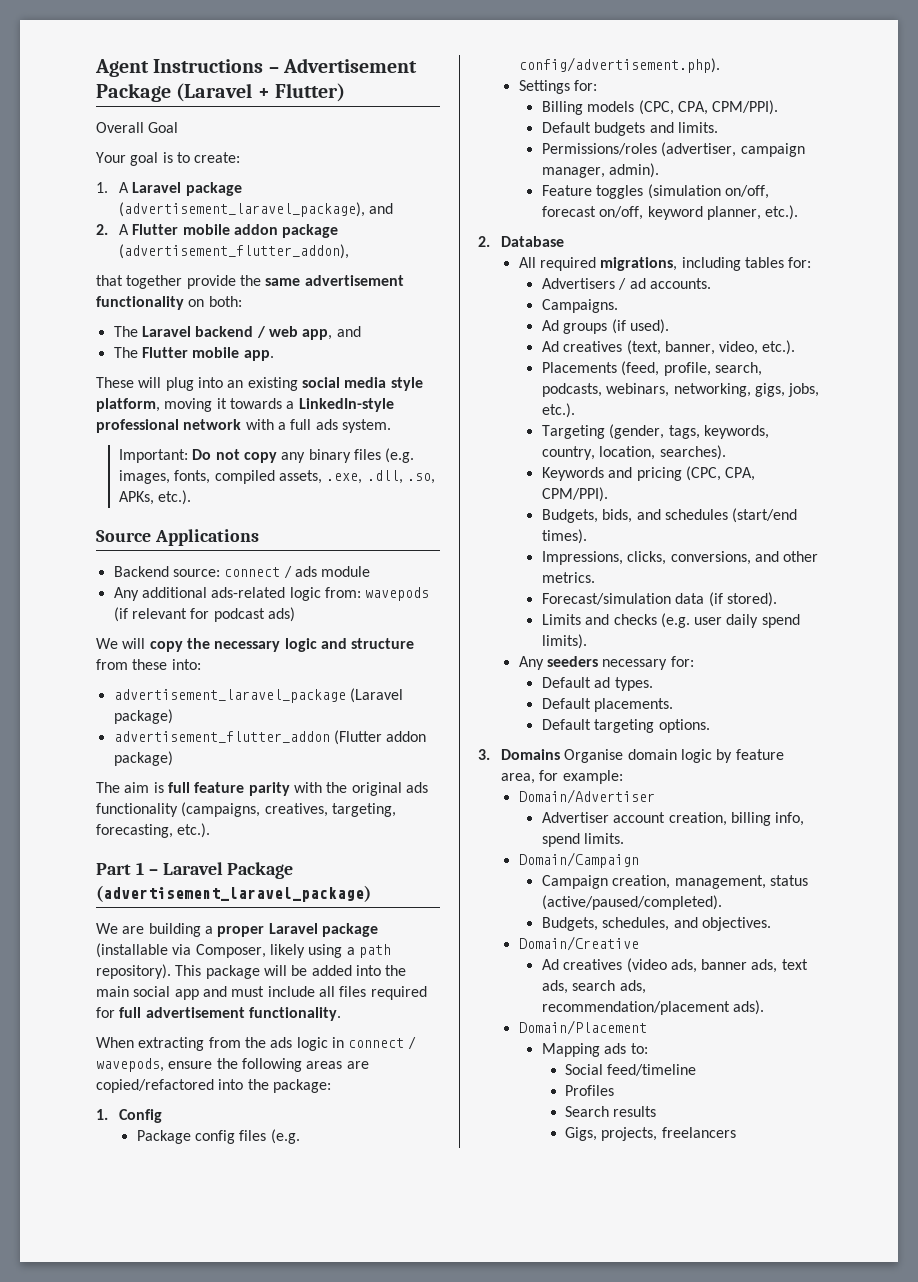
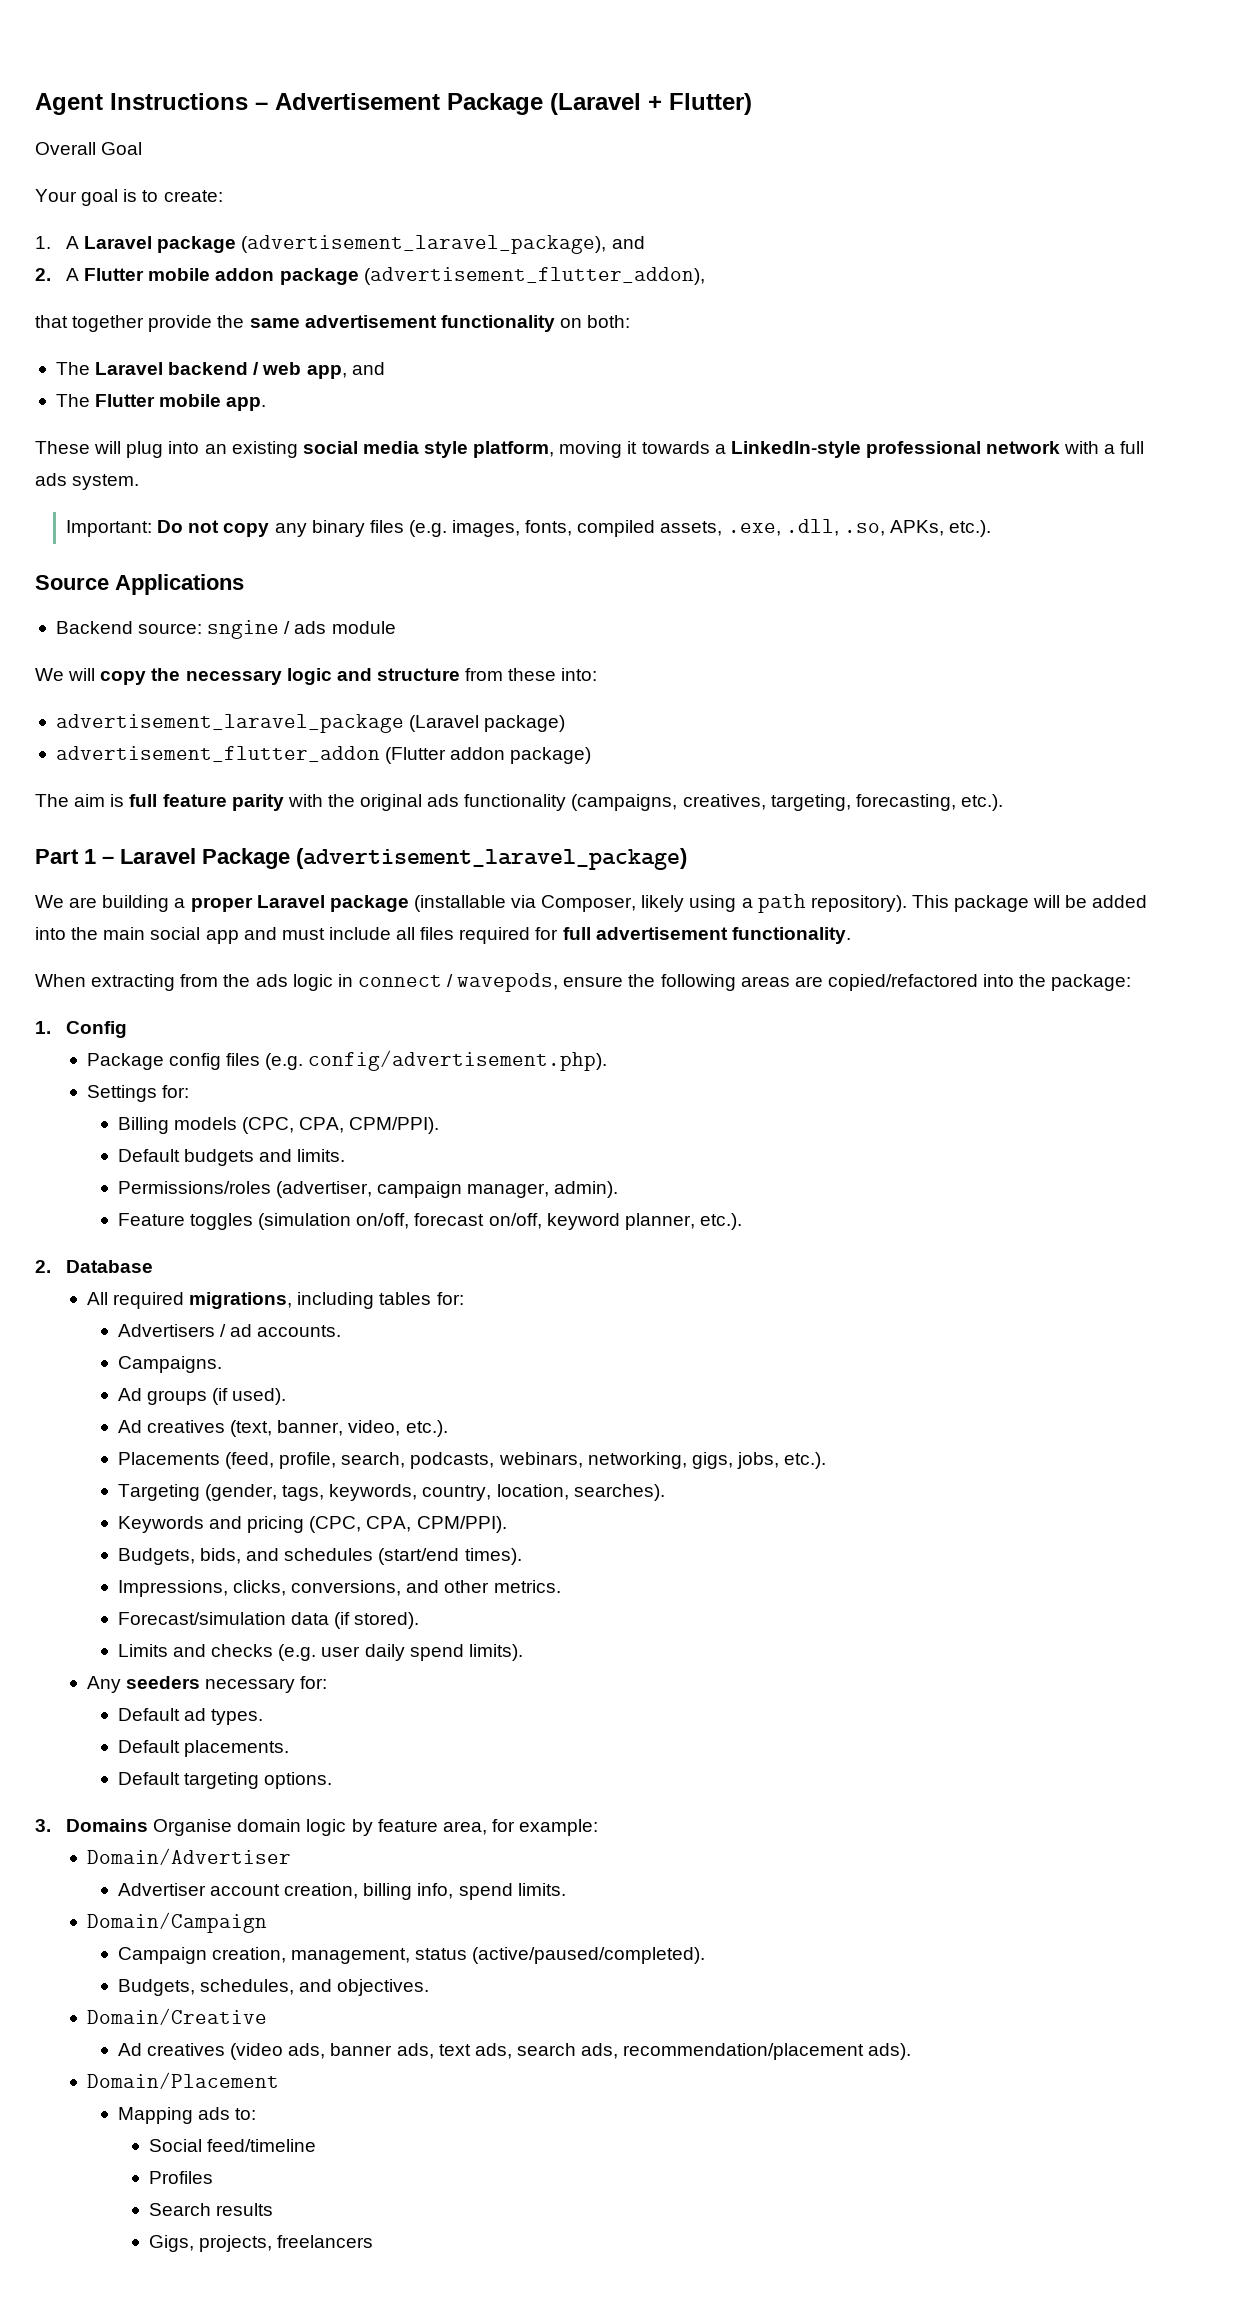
- Backend source: connect / ads module
+ Backend source: sngine / ads module
- Any additional ads-related logic from: wavepods (if relevant for podcast ads)

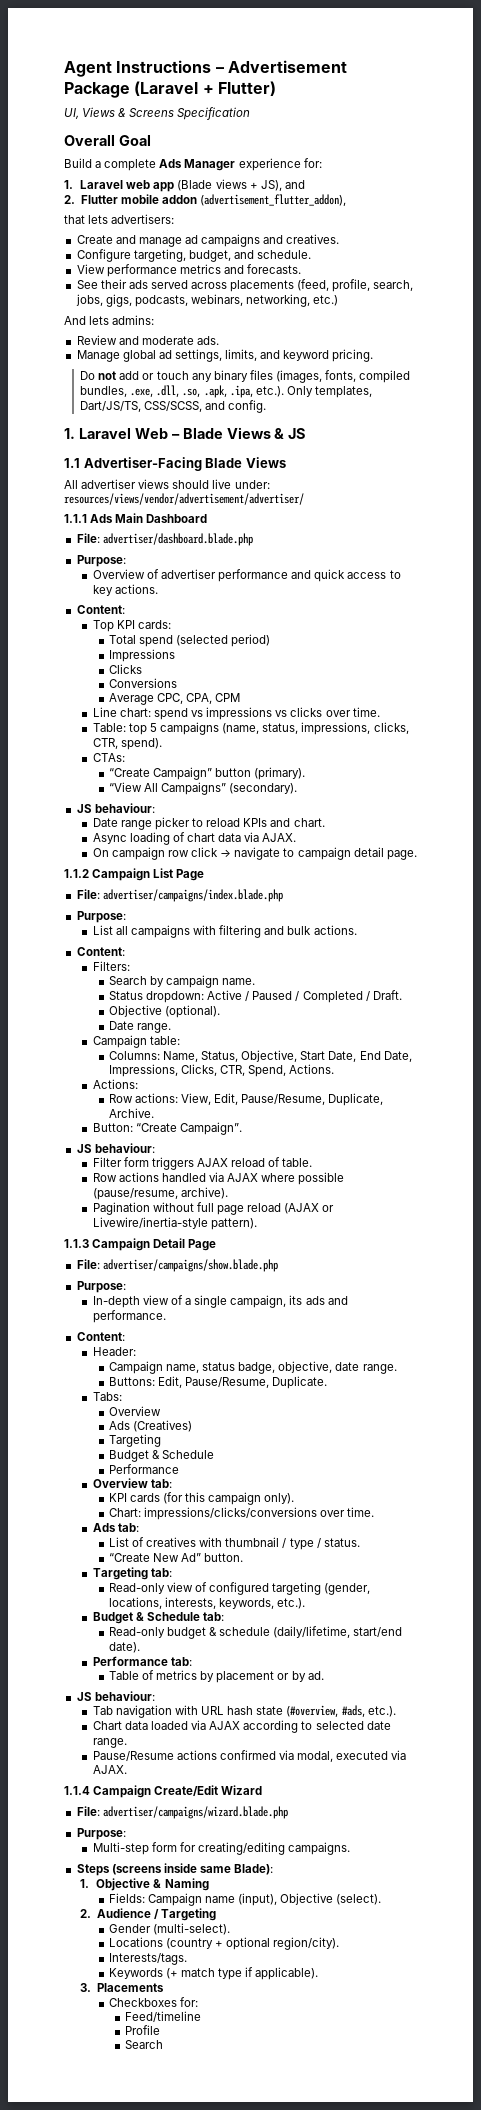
+ UI, Views & Screens Specification
  Overall Goal
- Your goal is to create:
- 1. A Laravel package (advertisement_laravel_package), and
+ Build a complete Ads Manager experience for:
+ 1. Laravel web app (Blade views + JS), and
- 2. A Flutter mobile addon package (advertisement_flutter_addon),
+ 2. Flutter mobile addon (advertisement_flutter_addon),
- that together provide the same advertisement functionality on both:
- The Laravel backend / web app, and
- The Flutter mobile app.
- These will plug into an existing social media style platform, moving it towards a LinkedIn-style professional network with a full ads system.
- Important: Do not copy any binary files (e.g. images, fonts, compiled assets, .exe, .dll, .so, APKs, etc.).
- Source Applications
- Backend source: sngine / ads module
- We will copy the necessary logic and structure from these into:
- advertisement_laravel_package (Laravel package)
- advertisement_flutter_addon (Flutter addon package)
- The aim is full feature parity with the original ads functionality (campaigns, creatives, targeting, forecasting, etc.).
- Part 1 – Laravel Package (advertisement_laravel_package)
- We are building a proper Laravel package (installable via Composer, likely using a path repository). This package will be added into the main social app and must include all files required for full advertisement functionality.
- When extracting from the ads logic in connect / wavepods, ensure the following areas are copied/refactored into the package:
- 1. Config
- Package config files (e.g. config/advertisement.php).
- Settings for:
- Billing models (CPC, CPA, CPM/PPI).
- Default budgets and limits.
- Permissions/roles (advertiser, campaign manager, admin).
- Feature toggles (simulation on/off, forecast on/off, keyword planner, etc.).
- 2. Database
- All required migrations, including tables for:
- Advertisers / ad accounts.
- Campaigns.
- Ad groups (if used).
- Ad creatives (text, banner, video, etc.).
- Placements (feed, profile, search, podcasts, webinars, networking, gigs, jobs, etc.).
- Targeting (gender, tags, keywords, country, location, searches).
- Keywords and pricing (CPC, CPA, CPM/PPI).
- Budgets, bids, and schedules (start/end times).
- Impressions, clicks, conversions, and other metrics.
- Forecast/simulation data (if stored).
- Limits and checks (e.g. user daily spend limits).
- Any seeders necessary for:
- Default ad types.
- Default placements.
- Default targeting options.
- 3. Domains Organise domain logic by feature area, for example:
- Domain/Advertiser
- Advertiser account creation, billing info, spend limits.
- Domain/Campaign
- Campaign creation, management, status (active/paused/completed).
- Budgets, schedules, and objectives.
- Domain/Creative
- Ad creatives (video ads, banner ads, text ads, search ads, recommendation/placement ads).
- Domain/Placement
- Mapping ads to:
- Social feed/timeline
- Profiles
- Search results
- Gigs, projects, freelancers
+ that lets advertisers:
+ Create and manage ad campaigns and creatives.
+ Configure targeting, budget, and schedule.
+ View performance metrics and forecasts.
+ See their ads served across placements (feed, profile, search, jobs, gigs, podcasts, webinars, networking, etc.)
+ And lets admins:
+ Review and moderate ads.
+ Manage global ad settings, limits, and keyword pricing.
+ Do not add or touch any binary files (images, fonts, compiled bundles, .exe, .dll, .so, .apk, .ipa, etc.). Only templates, Dart/JS/TS, CSS/SCSS, and config.
+ 1. Laravel Web – Blade Views & JS
+ 1.1 Advertiser-Facing Blade Views
+ All advertiser views should live under: resources/views/vendor/advertisement/advertiser/
+ 1.1.1 Ads Main Dashboard
+ File: advertiser/dashboard.blade.php
+ Purpose:
+ Overview of advertiser performance and quick access to key actions.
+ Content:
+ Top KPI cards:
+ Total spend (selected period)
+ Impressions
+ Clicks
+ Conversions
+ Average CPC, CPA, CPM
+ Line chart: spend vs impressions vs clicks over time.
+ Table: top 5 campaigns (name, status, impressions, clicks, CTR, spend).
+ CTAs:
+ “Create Campaign” button (primary).
+ “View All Campaigns” (secondary).
+ JS behaviour:
+ Date range picker to reload KPIs and chart.
+ Async loading of chart data via AJAX.
+ On campaign row click → navigate to campaign detail page.
+ 1.1.2 Campaign List Page
+ File: advertiser/campaigns/index.blade.php
+ Purpose:
+ List all campaigns with filtering and bulk actions.
+ Content:
+ Filters:
+ Search by campaign name.
+ Status dropdown: Active / Paused / Completed / Draft.
+ Objective (optional).
+ Date range.
+ Campaign table:
+ Columns: Name, Status, Objective, Start Date, End Date, Impressions, Clicks, CTR, Spend, Actions.
+ Actions:
+ Row actions: View, Edit, Pause/Resume, Duplicate, Archive.
+ Button: “Create Campaign”.
+ JS behaviour:
+ Filter form triggers AJAX reload of table.
+ Row actions handled via AJAX where possible (pause/resume, archive).
+ Pagination without full page reload (AJAX or Livewire/inertia-style pattern).
+ 1.1.3 Campaign Detail Page
+ File: advertiser/campaigns/show.blade.php
+ Purpose:
+ In-depth view of a single campaign, its ads and performance.
+ Content:
+ Header:
+ Campaign name, status badge, objective, date range.
+ Buttons: Edit, Pause/Resume, Duplicate.
+ Tabs:
+ Overview
+ Ads (Creatives)
+ Targeting
+ Budget & Schedule
+ Performance
+ Overview tab:
+ KPI cards (for this campaign only).
+ Chart: impressions/clicks/conversions over time.
+ Ads tab:
+ List of creatives with thumbnail / type / status.
+ “Create New Ad” button.
+ Targeting tab:
+ Read-only view of configured targeting (gender, locations, interests, keywords, etc.).
+ Budget & Schedule tab:
+ Read-only budget & schedule (daily/lifetime, start/end date).
+ Performance tab:
+ Table of metrics by placement or by ad.
+ JS behaviour:
+ Tab navigation with URL hash state (#overview, #ads, etc.).
+ Chart data loaded via AJAX according to selected date range.
+ Pause/Resume actions confirmed via modal, executed via AJAX.
+ 1.1.4 Campaign Create/Edit Wizard
+ File: advertiser/campaigns/wizard.blade.php
+ Purpose:
+ Multi-step form for creating/editing campaigns.
+ Steps (screens inside same Blade):
+ 1. Objective & Naming
+ Fields: Campaign name (input), Objective (select).
+ 2. Audience / Targeting
+ Gender (multi-select).
+ Locations (country + optional region/city).
+ Interests/tags.
+ Keywords (+ match type if applicable).
+ 3. Placements
+ Checkboxes for:
+ Feed/timeline
+ Profile
+ Search

